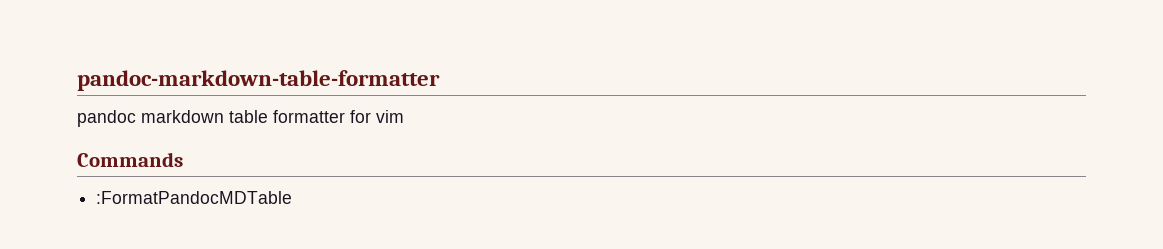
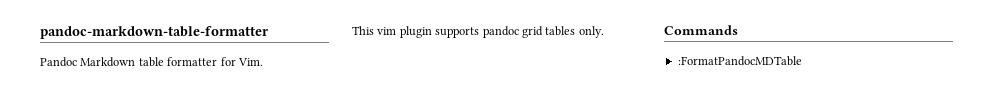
- pandoc markdown table formatter for vim
+ Pandoc Markdown table formatter for Vim.
+ This vim plugin supports pandoc grid tables only.

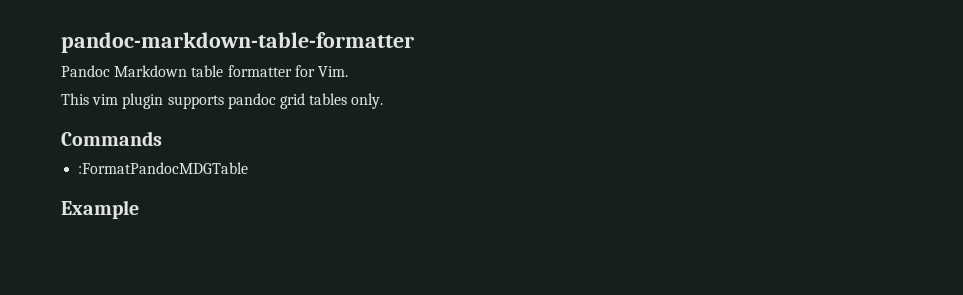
- :FormatPandocMDTable
+ :FormatPandocMDGTable
+ Example

